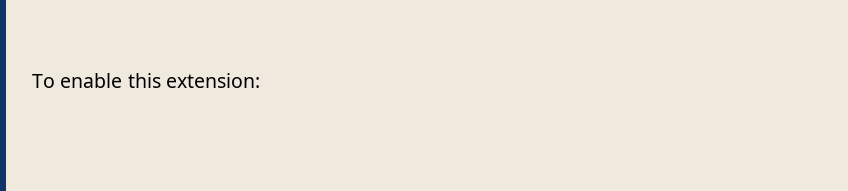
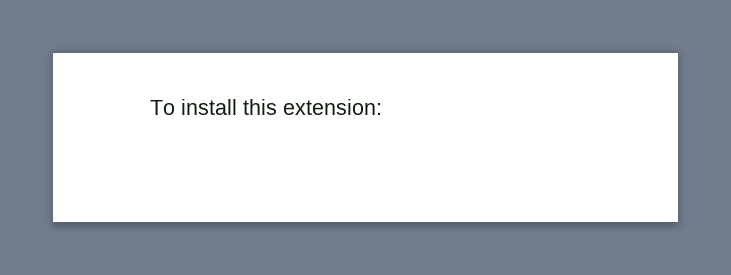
- To enable this extension:
+ To install this extension:

